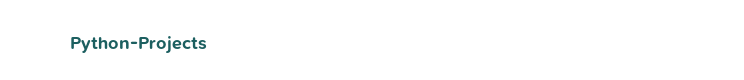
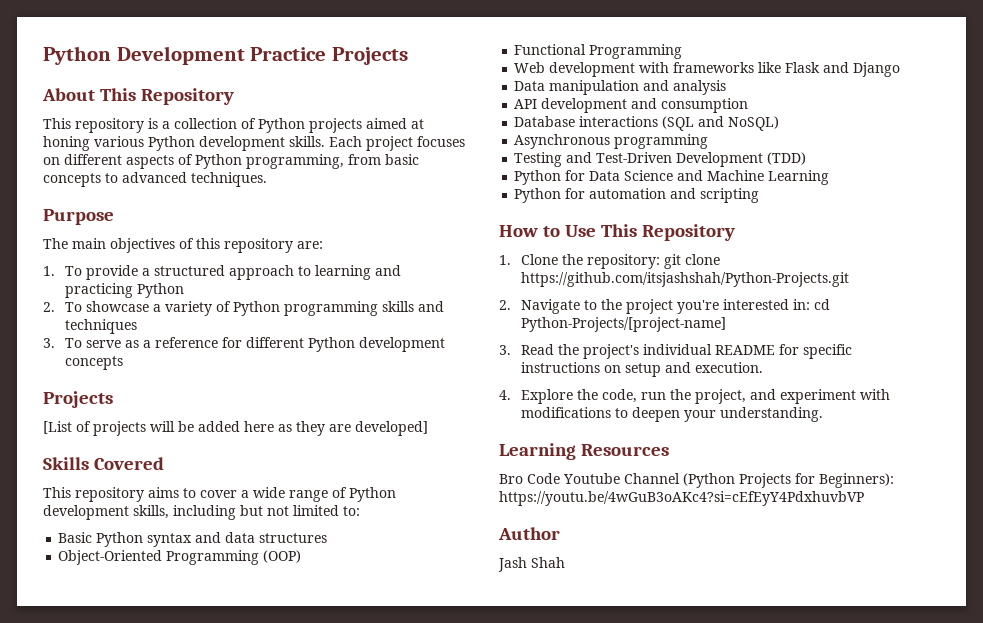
- Python-Projects
+ Python Development Practice Projects
+ About This Repository
+ This repository is a collection of Python projects aimed at honing various Python development skills. Each project focuses on different aspects of Python programming, from basic concepts to advanced techniques.
+ Purpose
+ The main objectives of this repository are:
+ 1. To provide a structured approach to learning and practicing Python
+ 2. To showcase a variety of Python programming skills and techniques
+ 3. To serve as a reference for different Python development concepts
+ Projects
+ [List of projects will be added here as they are developed]
+ Skills Covered
+ This repository aims to cover a wide range of Python development skills, including but not limited to:
+ Basic Python syntax and data structures
+ Object-Oriented Programming (OOP)
+ Functional Programming
+ Web development with frameworks like Flask and Django
+ Data manipulation and analysis
+ API development and consumption
+ Database interactions (SQL and NoSQL)
+ Asynchronous programming
+ Testing and Test-Driven Development (TDD)
+ Python for Data Science and Machine Learning
+ Python for automation and scripting
+ How to Use This Repository
+ 1. Clone the repository: git clone https://github.com/itsjashshah/Python-Projects.git
+ 2. Navigate to the project you're interested in: cd Python-Projects/[project-name]
+ 3. Read the project's individual README for specific instructions on setup and execution.
+ 4. Explore the code, run the project, and experiment with modifications to deepen your understanding.
+ Learning Resources
+ Bro Code Youtube Channel (Python Projects for Beginners): https://youtu.be/4wGuB3oAKc4?si=cEfEyY4PdxhuvbVP
+ Author
+ Jash Shah

